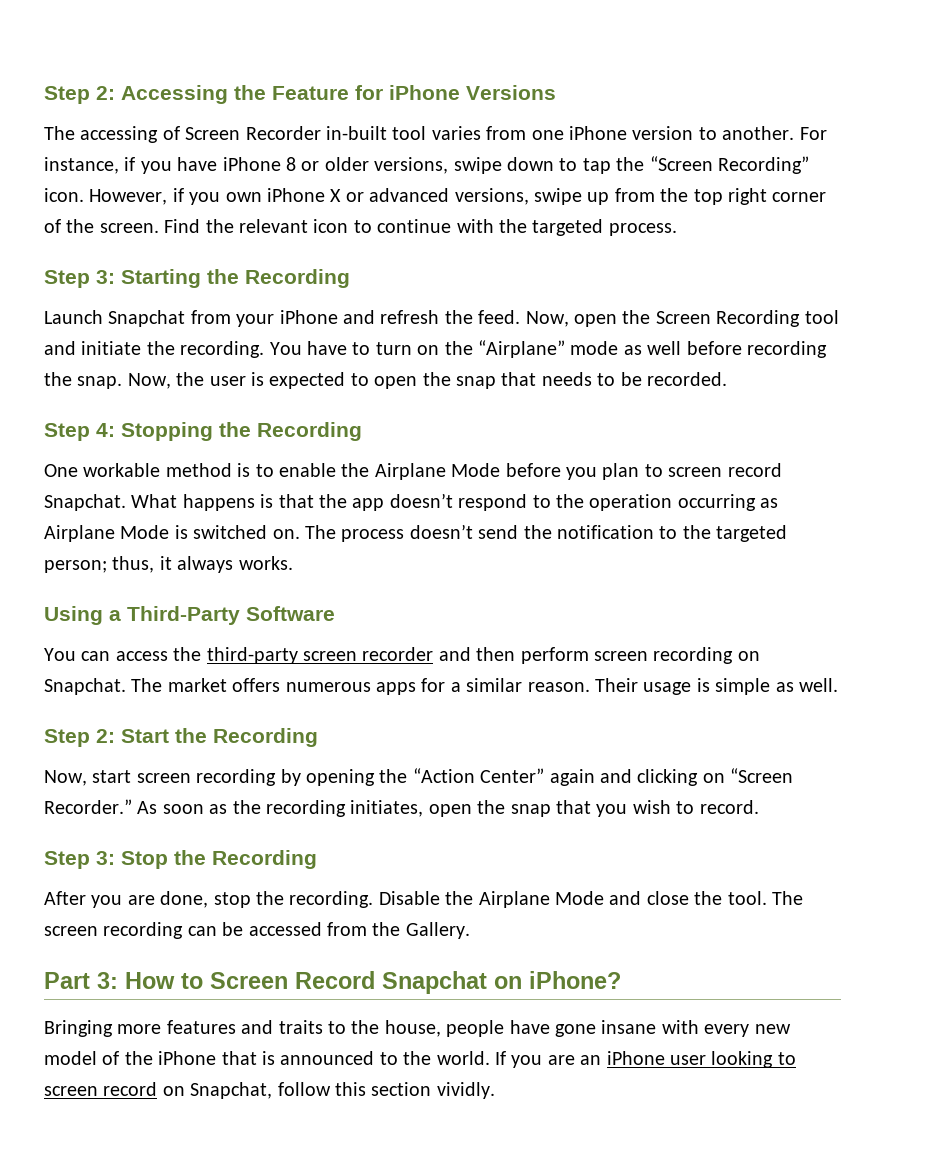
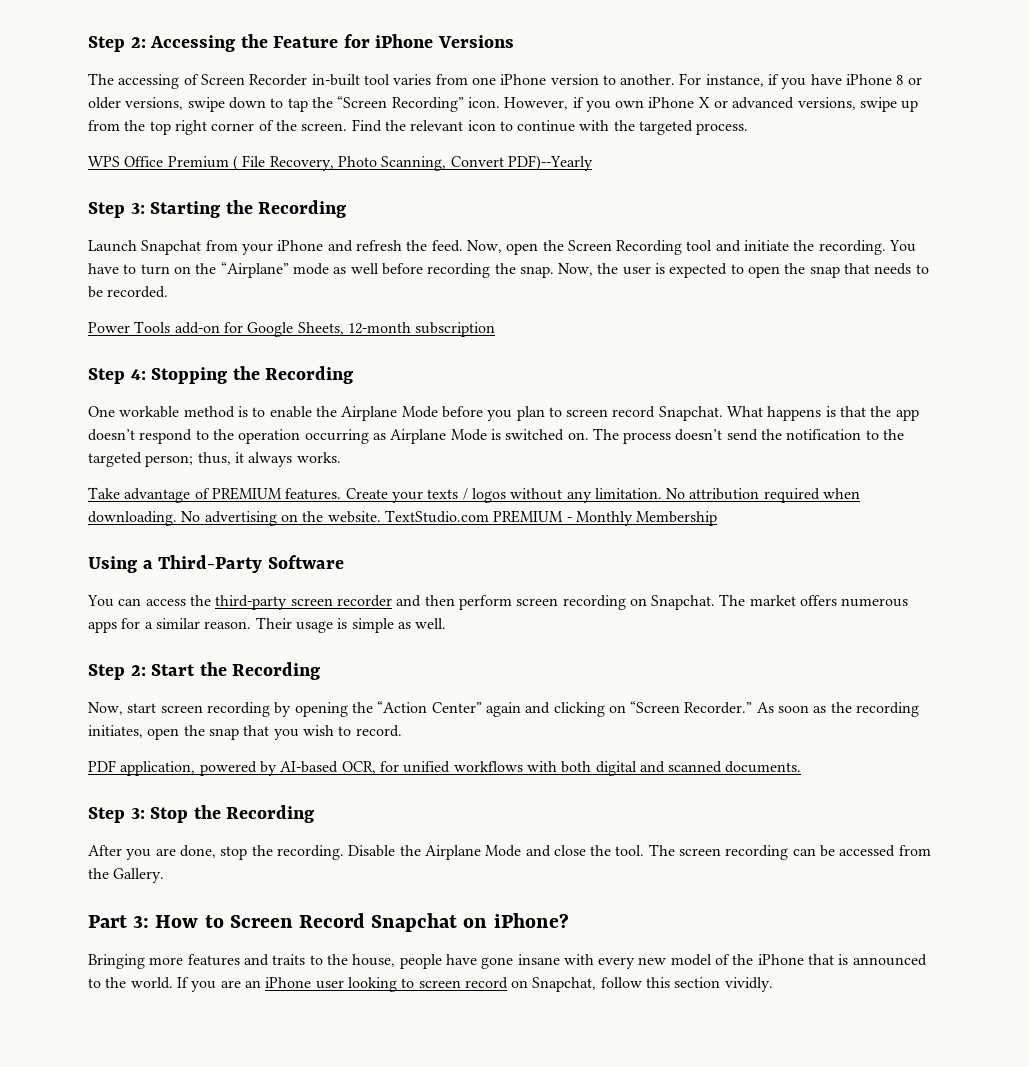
+ WPS Office Premium ( File Recovery, Photo Scanning, Convert PDF)--Yearly
+ Power Tools add-on for Google Sheets, 12-month subscription
+ Take advantage of PREMIUM features. Create your texts / logos without any limitation. No attribution required when downloading. No advertising on the website. TextStudio.com PREMIUM - Monthly Membership
+ PDF application, powered by AI-based OCR, for unified workflows with both digital and scanned documents.

